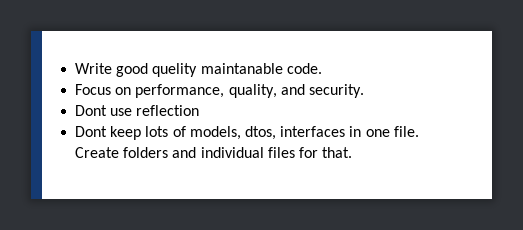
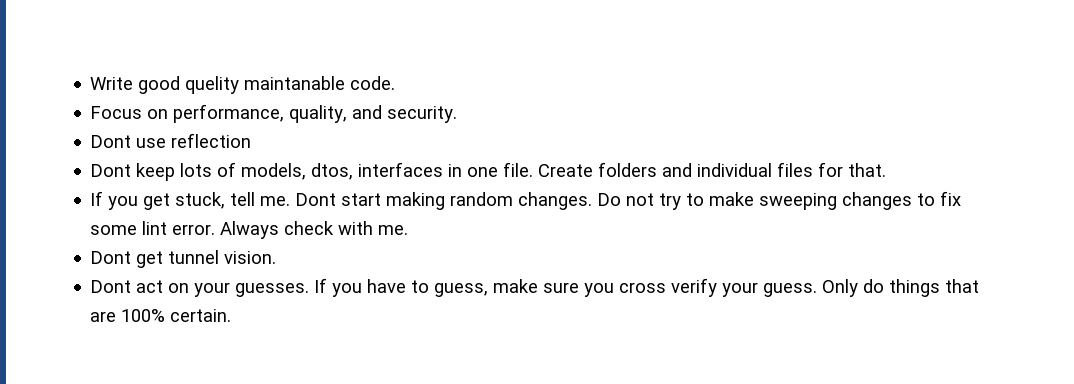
+ If you get stuck, tell me. Dont start making random changes. Do not try to make sweeping changes to fix some lint error. Always check with me.
+ Dont get tunnel vision.
+ Dont act on your guesses. If you have to guess, make sure you cross verify your guess. Only do things that are 100% certain.

